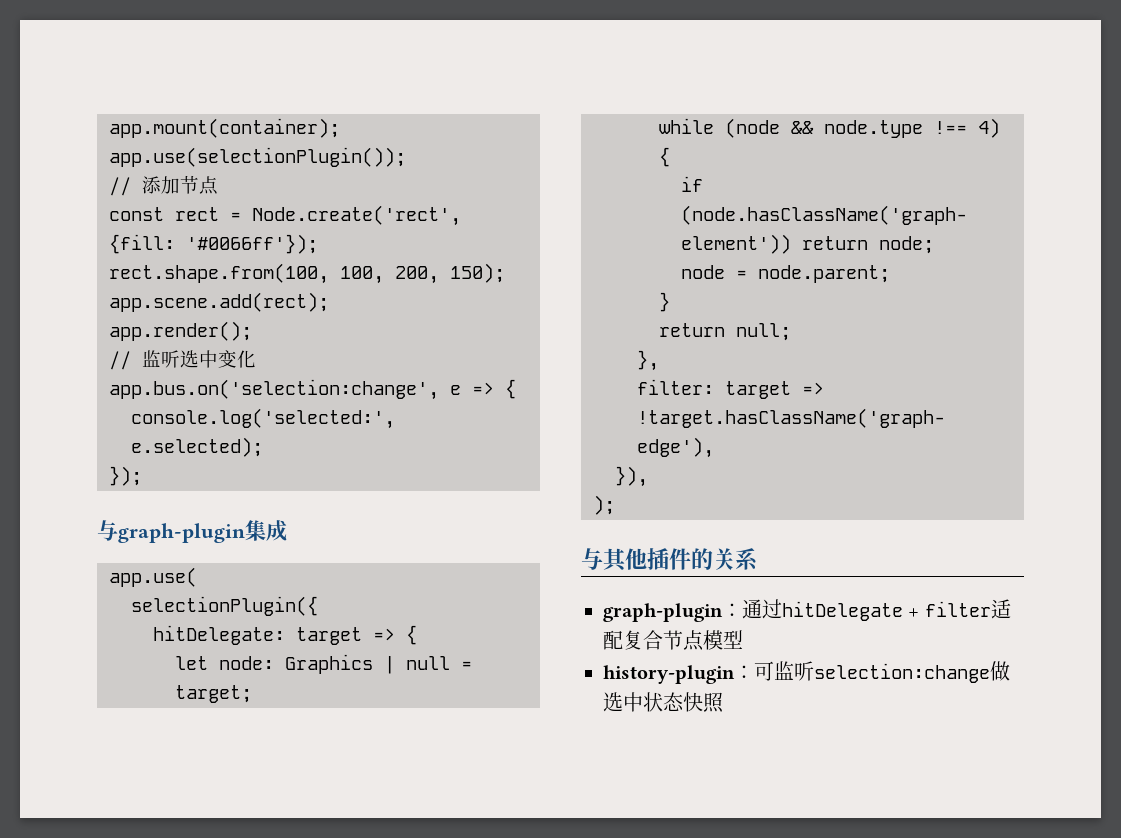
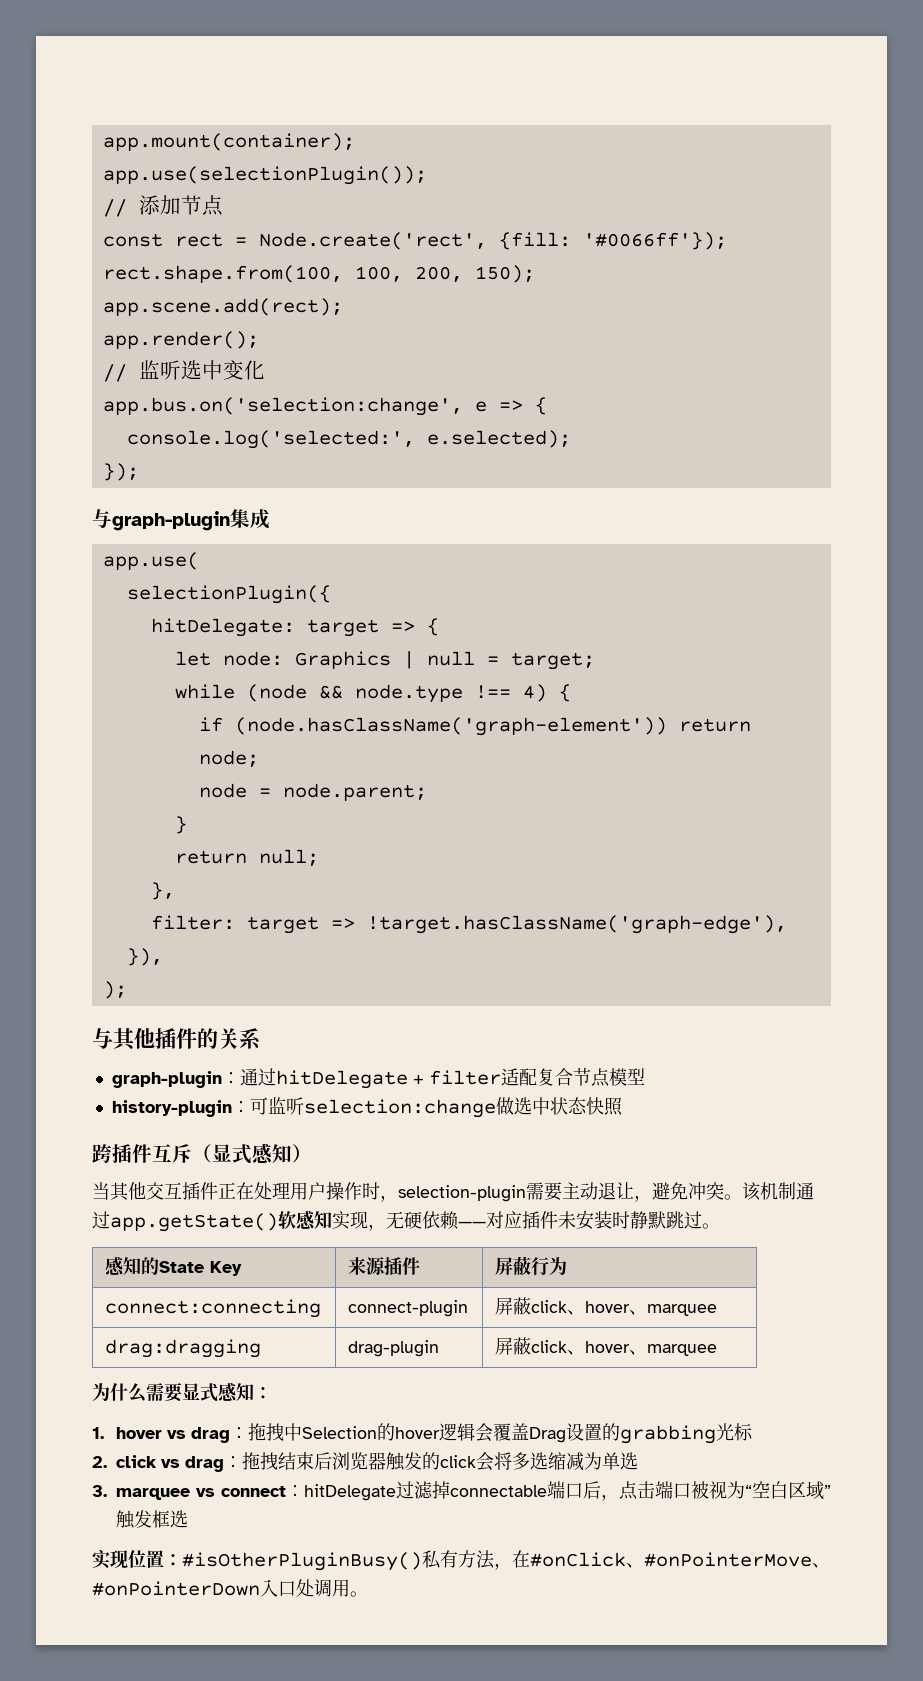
+ 跨插件互斥（显式感知）
+ 当其他交互插件正在处理用户操作时，selection-plugin需要主动退让，避免冲突。该机制通过app.getState()软感知实现，无硬依赖——对应插件未安装时静默跳过。
+ 感知的State Key | 来源插件 | 屏蔽行为
+ connect:connecting | connect-plugin | 屏蔽click、hover、marquee
+ drag:dragging | drag-plugin | 屏蔽click、hover、marquee
+ 为什么需要显式感知：
+ 1. hover vs drag：拖拽中Selection的hover逻辑会覆盖Drag设置的grabbing光标
+ 2. click vs drag：拖拽结束后浏览器触发的click会将多选缩减为单选
+ 3. marquee vs connect：hitDelegate过滤掉connectable端口后，点击端口被视为“空白区域”触发框选
+ 实现位置：#isOtherPluginBusy()私有方法，在#onClick、#onPointerMove、#onPointerDown入口处调用。

